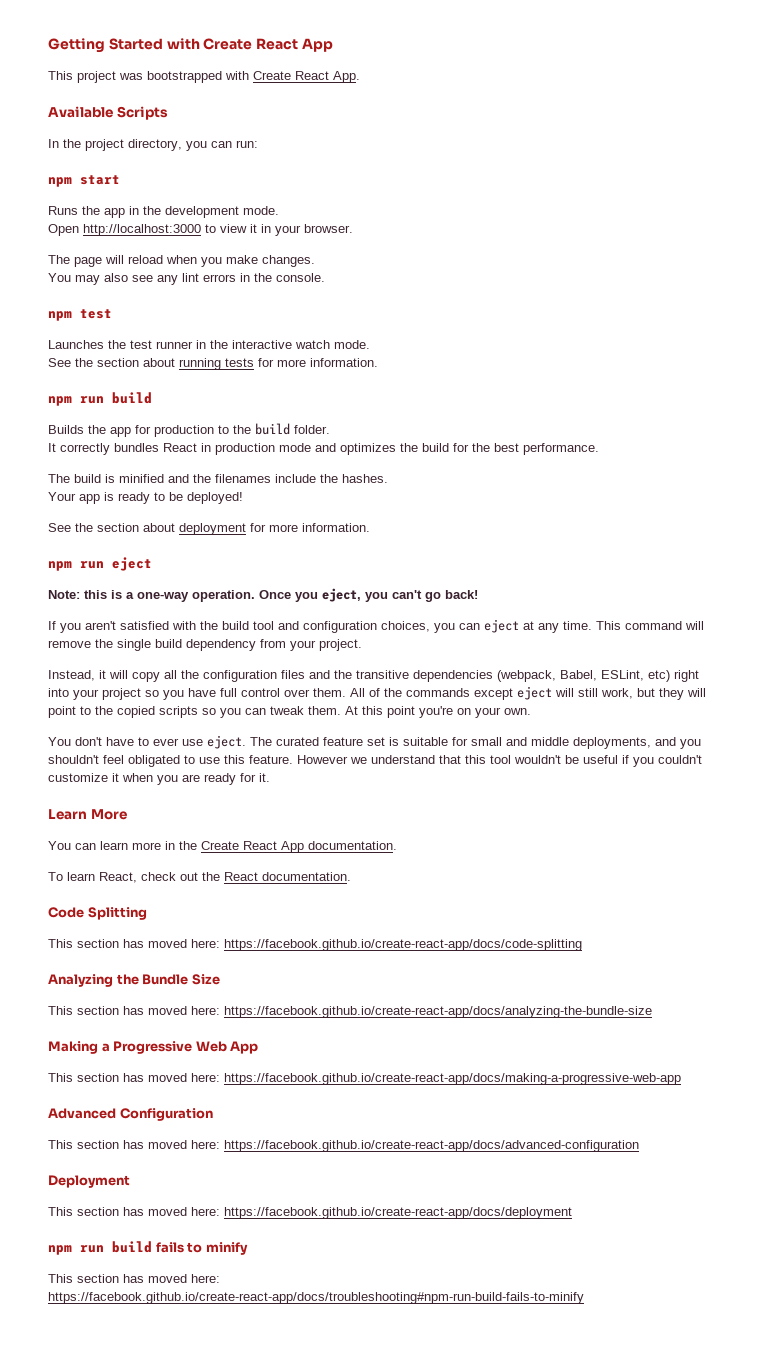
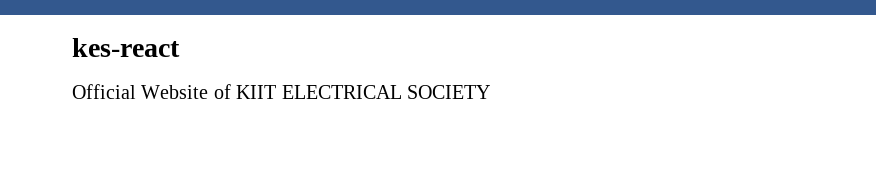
- Getting Started with Create React App
- This project was bootstrapped with Create React App.
- Available Scripts
- In the project directory, you can run:
- npm start
- Runs the app in the development mode.
- Open http://localhost:3000 to view it in your browser.
- The page will reload when you make changes.
- You may also see any lint errors in the console.
- npm test
- Launches the test runner in the interactive watch mode.
- See the section about running tests for more information.
- npm run build
- Builds the app for production to the build folder.
- It correctly bundles React in production mode and optimizes the build for the best performance.
- The build is minified and the filenames include the hashes.
- Your app is ready to be deployed!
- See the section about deployment for more information.
- npm run eject
- Note: this is a one-way operation. Once you eject, you can't go back!
- If you aren't satisfied with the build tool and configuration choices, you can eject at any time. This command will remove the single build dependency from your project.
- Instead, it will copy all the configuration files and the transitive dependencies (webpack, Babel, ESLint, etc) right into your project so you have full control over them. All of the commands except eject will still work, but they will point to the copied scripts so you can tweak them. At this point you're on your own.
- You don't have to ever use eject. The curated feature set is suitable for small and middle deployments, and you shouldn't feel obligated to use this feature. However we understand that this tool wouldn't be useful if you couldn't customize it when you are ready for it.
- Learn More
- You can learn more in the Create React App documentation.
- To learn React, check out the React documentation.
- Code Splitting
- This section has moved here: https://facebook.github.io/create-react-app/docs/code-splitting
- Analyzing the Bundle Size
- This section has moved here: https://facebook.github.io/create-react-app/docs/analyzing-the-bundle-size
- Making a Progressive Web App
- This section has moved here: https://facebook.github.io/create-react-app/docs/making-a-progressive-web-app
- Advanced Configuration
- This section has moved here: https://facebook.github.io/create-react-app/docs/advanced-configuration
- Deployment
- This section has moved here: https://facebook.github.io/create-react-app/docs/deployment
- npm run build fails to minify
- This section has moved here: https://facebook.github.io/create-react-app/docs/troubleshooting#npm-run-build-fails-to-minify
+ kes-react
+ Official Website of KIIT ELECTRICAL SOCIETY

